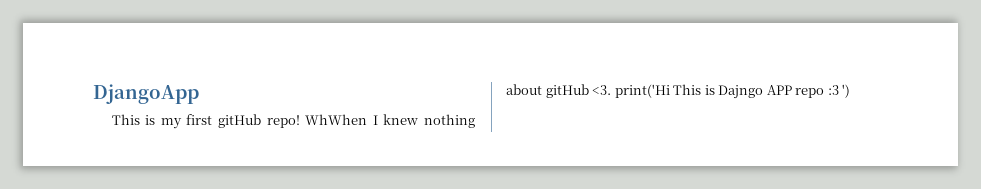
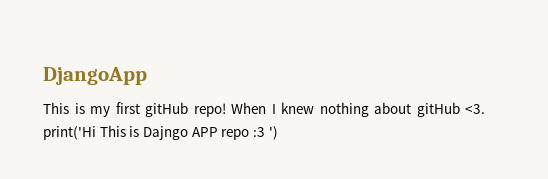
- WhWhen I knew nothing about gitHub <3. print('Hi This is Dajngo APP repo :3 ')
+ When I knew nothing about gitHub <3. print('Hi This is Dajngo APP repo :3 ')

